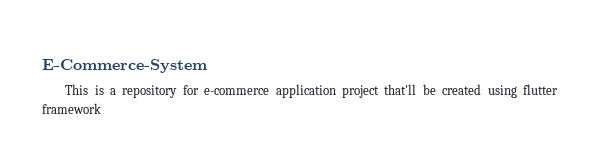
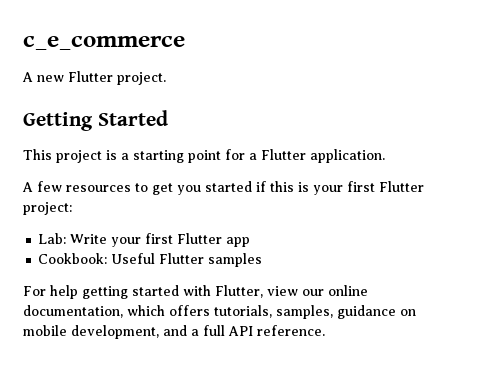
- E-Commerce-System
+ c_e_commerce
+ A new Flutter project.
+ Getting Started
- This is a repository for e-commerce application project that'll be created using flutter framework
+ This project is a starting point for a Flutter application.
+ A few resources to get you started if this is your first Flutter project:
+ Lab: Write your first Flutter app
+ Cookbook: Useful Flutter samples
+ For help getting started with Flutter, view our online documentation, which offers tutorials, samples, guidance on mobile development, and a full API reference.

